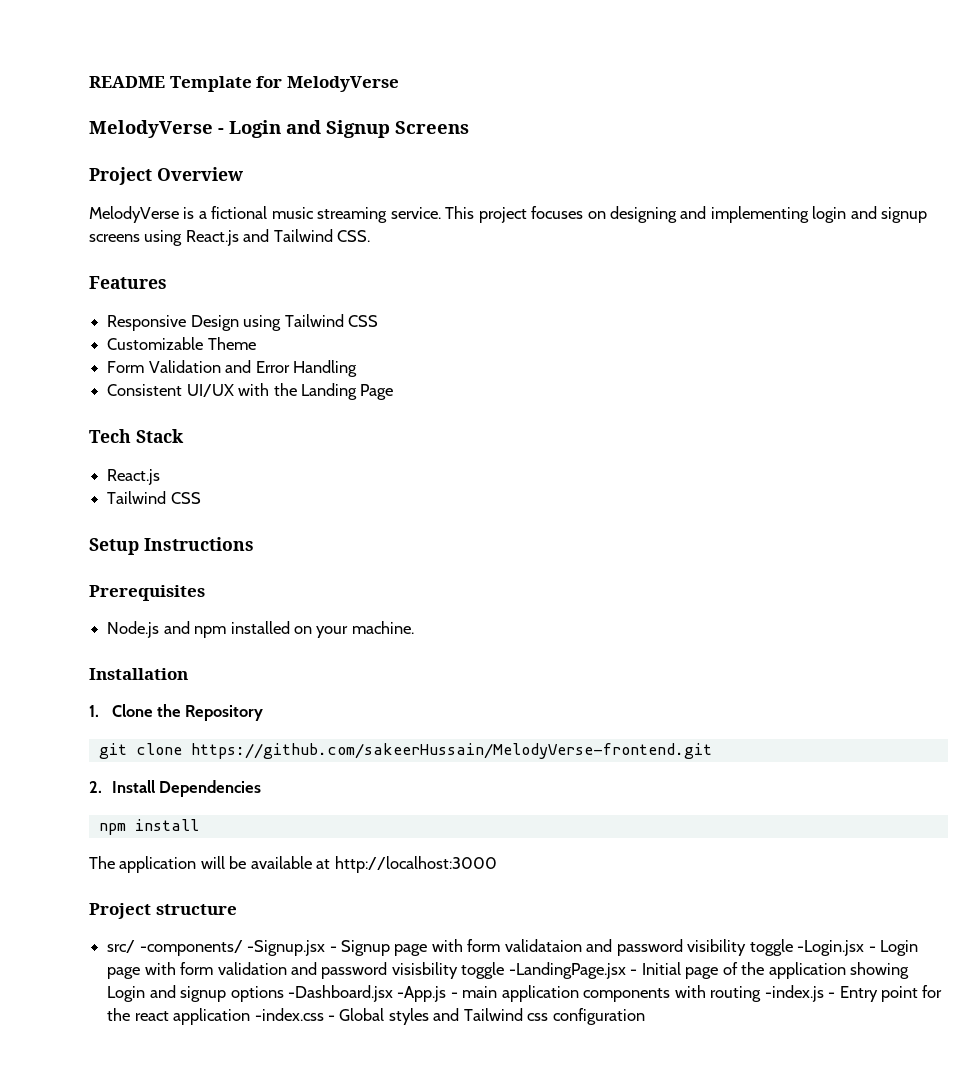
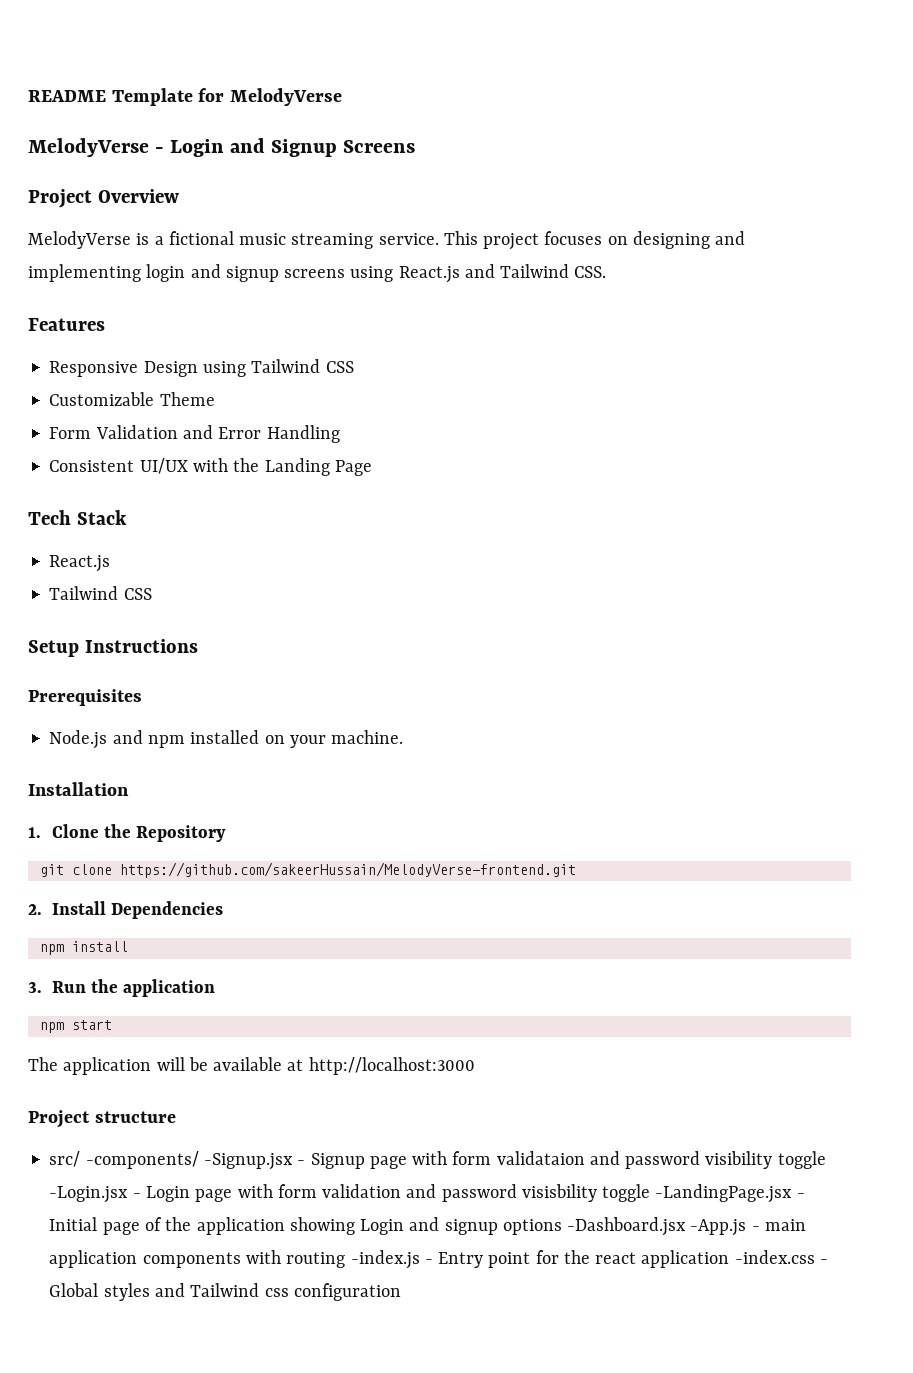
+ 3. Run the application
+ npm start

